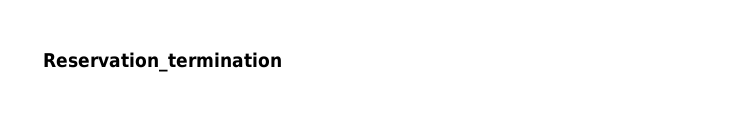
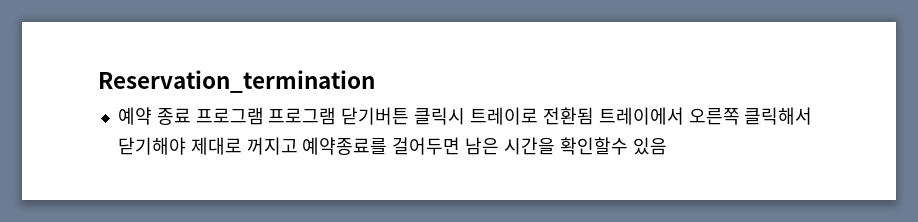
+ 예약 종료 프로그램 프로그램 닫기버튼 클릭시 트레이로 전환됨 트레이에서 오른쪽 클릭해서 닫기해야 제대로 꺼지고 예약종료를 걸어두면 남은 시간을 확인할수 있음

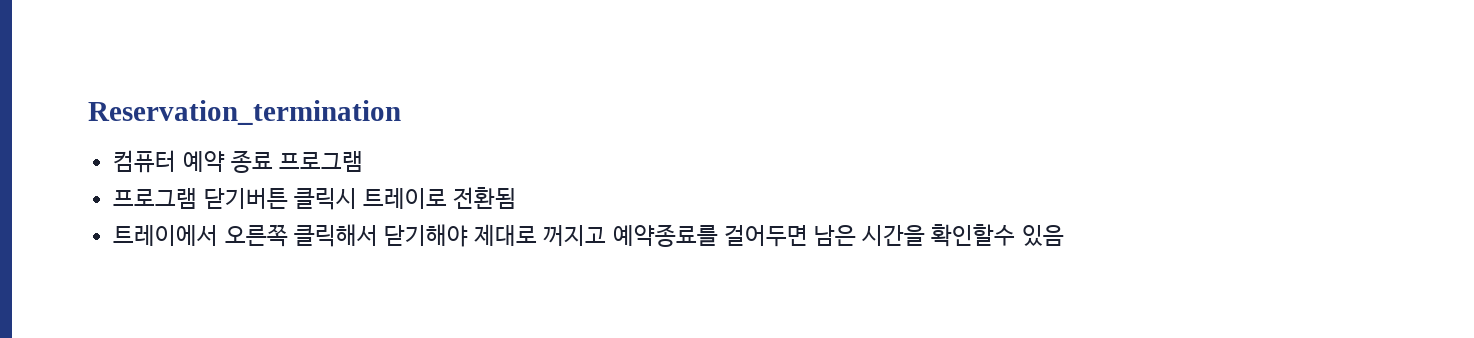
- 예약 종료 프로그램 프로그램 닫기버튼 클릭시 트레이로 전환됨 트레이에서 오른쪽 클릭해서 닫기해야 제대로 꺼지고 예약종료를 걸어두면 남은 시간을 확인할수 있음
+ 컴퓨터 예약 종료 프로그램
+ 프로그램 닫기버튼 클릭시 트레이로 전환됨
+ 트레이에서 오른쪽 클릭해서 닫기해야 제대로 꺼지고 예약종료를 걸어두면 남은 시간을 확인할수 있음

